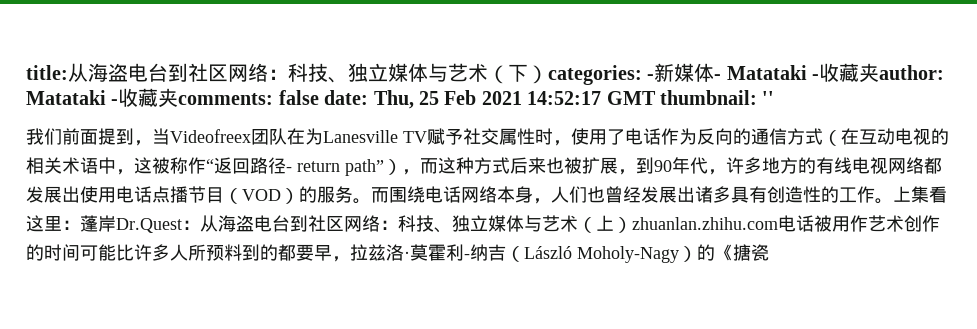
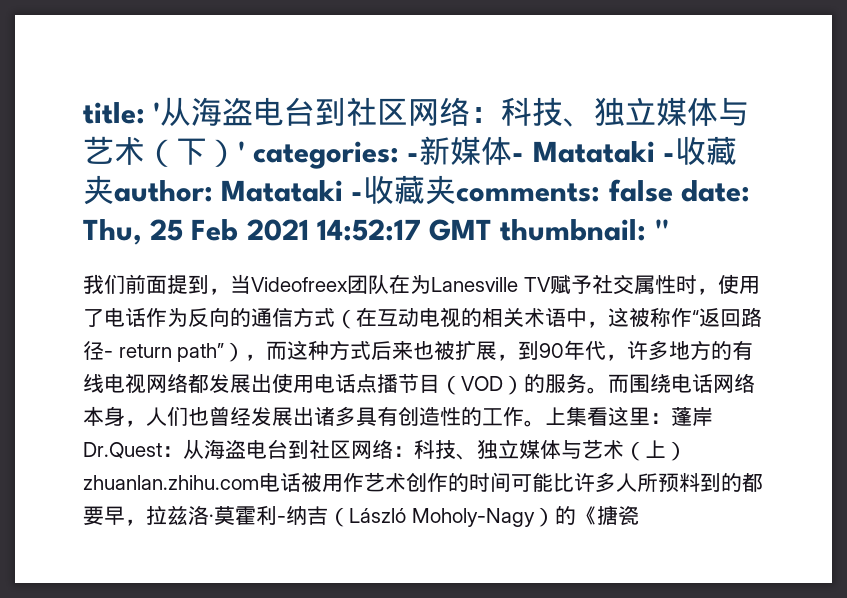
- title:从海盗电台到社区网络：科技、独立媒体与艺术（下）categories: -新媒体- Matataki -收藏夹author: Matataki -收藏夹comments: false date: Thu, 25 Feb 2021 14:52:17 GMT thumbnail: ''
+ title: '从海盗电台到社区网络：科技、独立媒体与艺术（下）' categories: -新媒体- Matataki -收藏夹author: Matataki -收藏夹comments: false date: Thu, 25 Feb 2021 14:52:17 GMT thumbnail: ''

